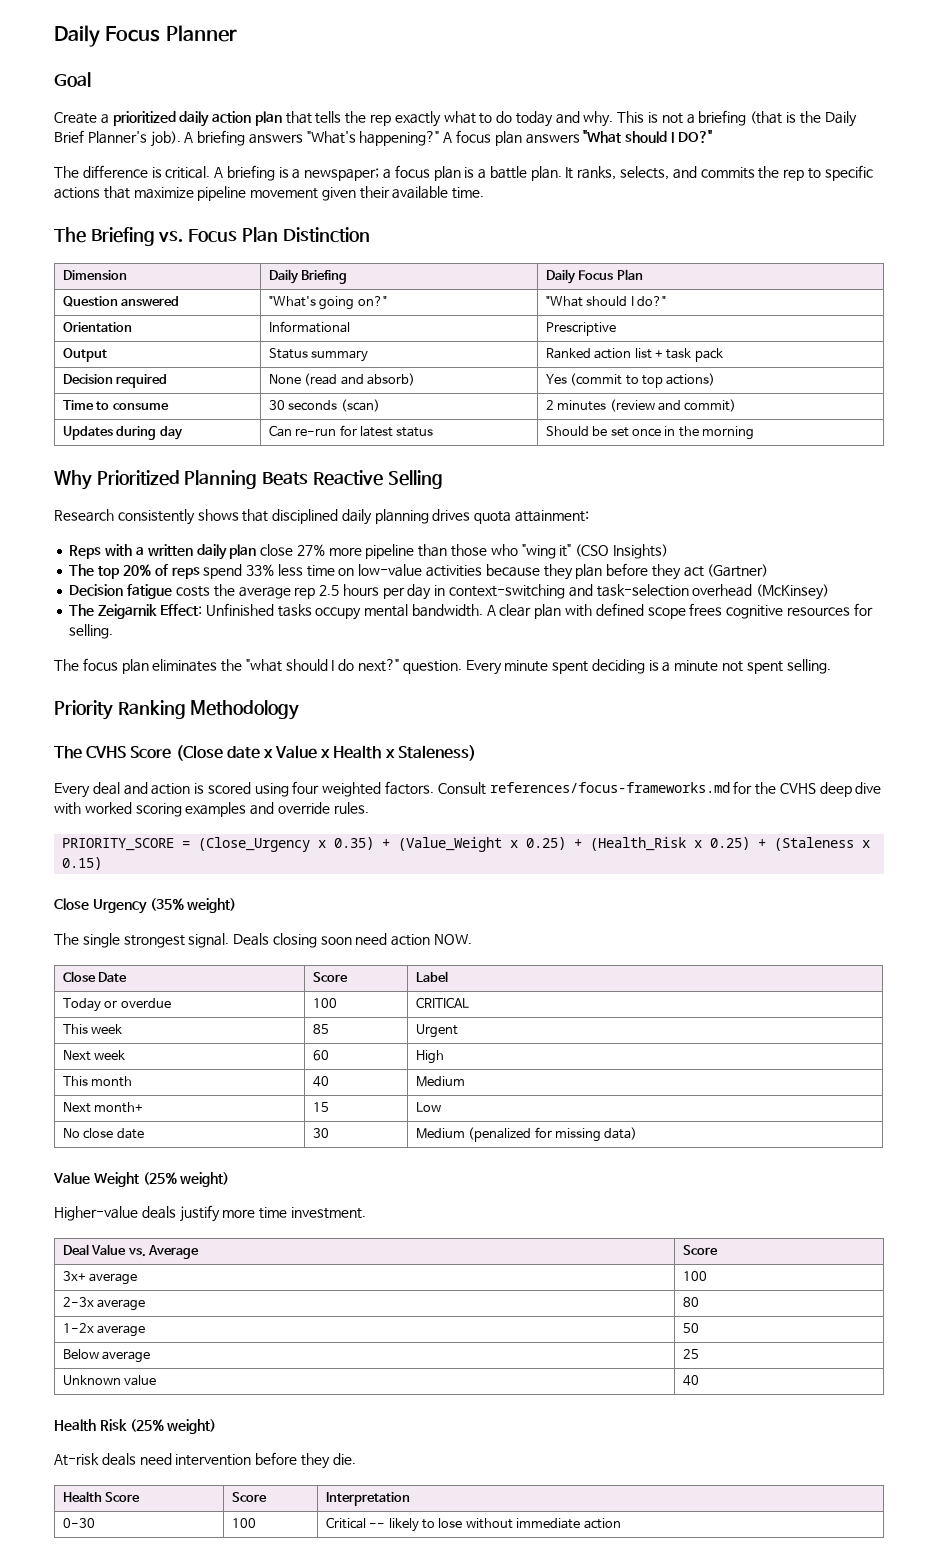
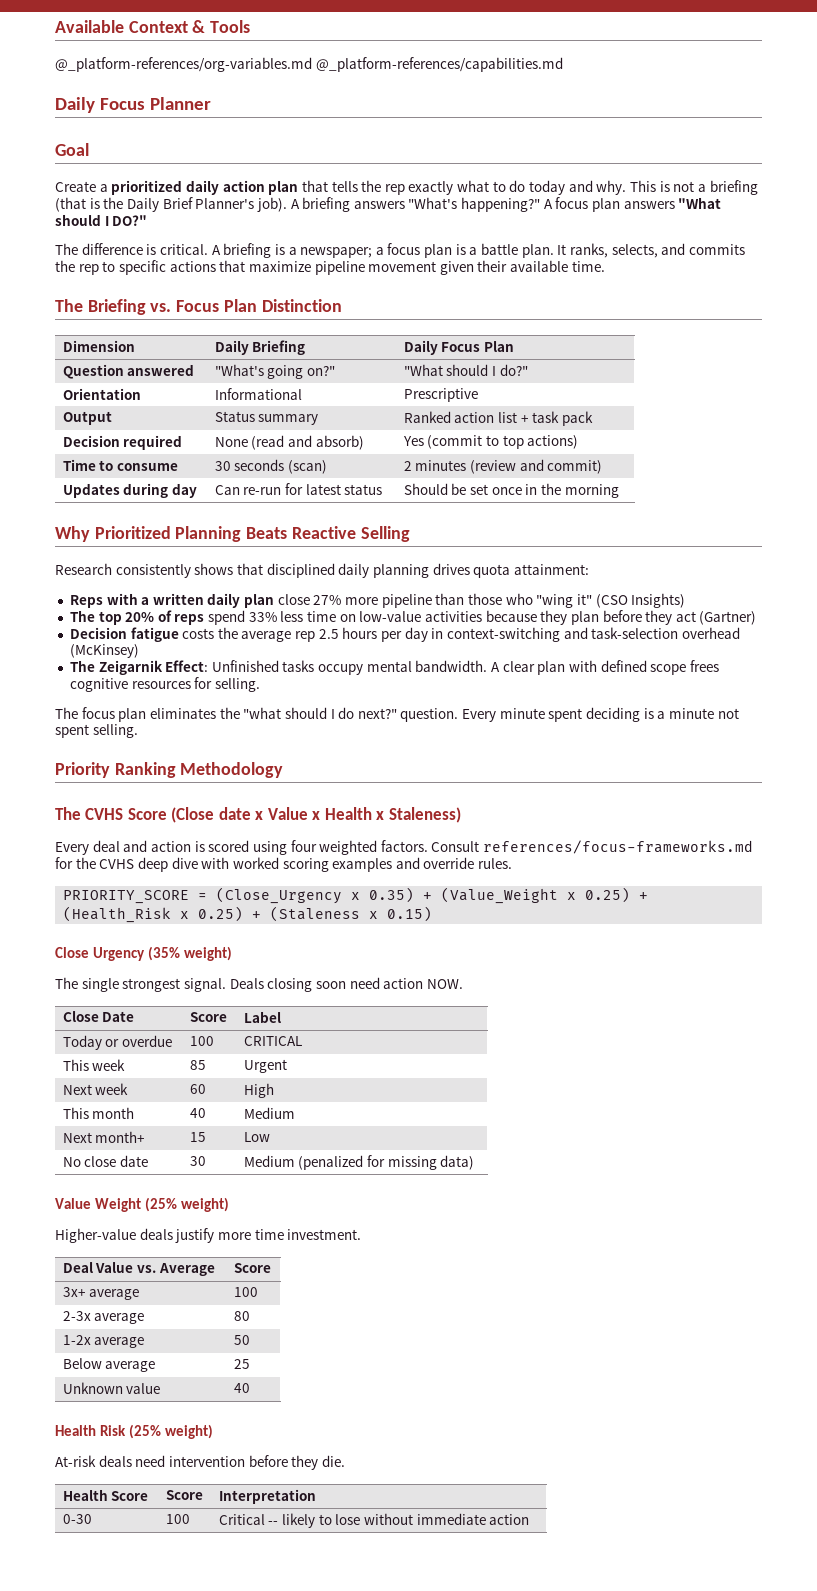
+ Available Context & Tools
+ @_platform-references/org-variables.md @_platform-references/capabilities.md

